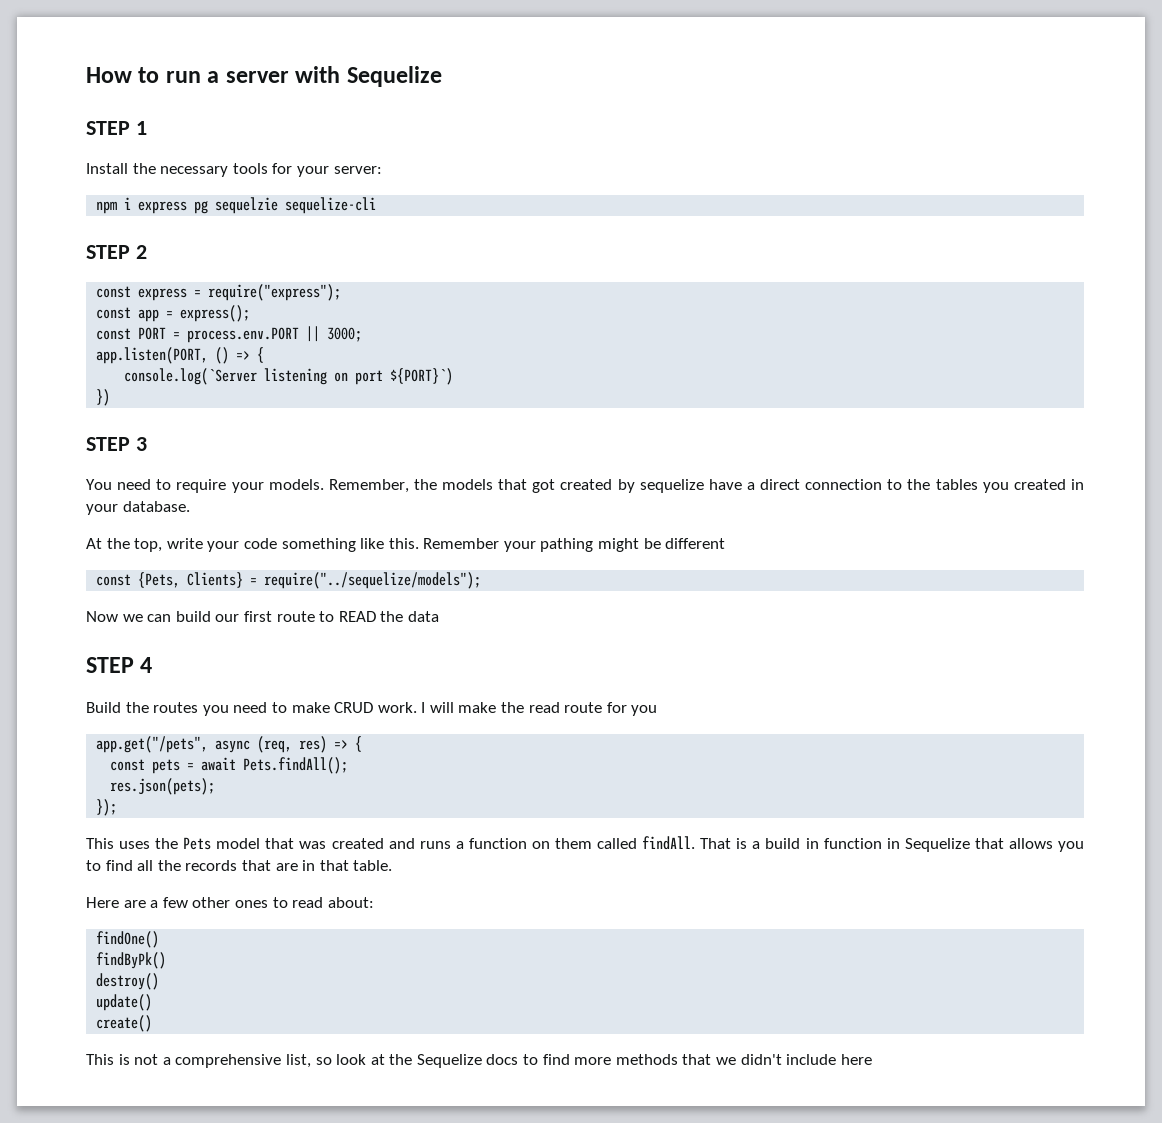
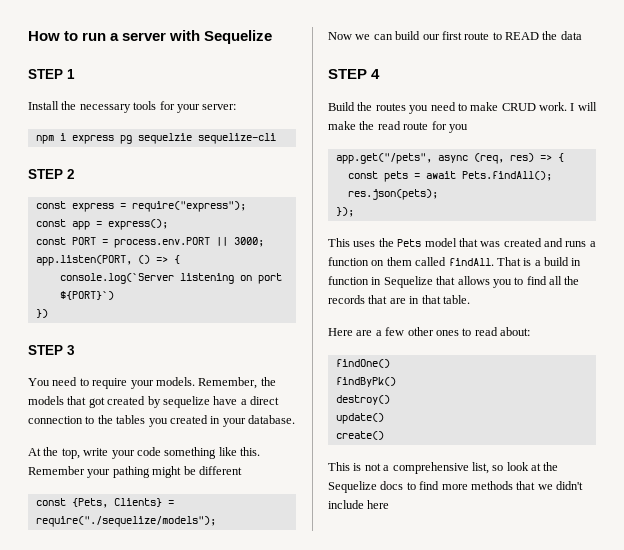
- const {Pets, Clients} = require("../sequelize/models");
+ const {Pets, Clients} = require("./sequelize/models");

